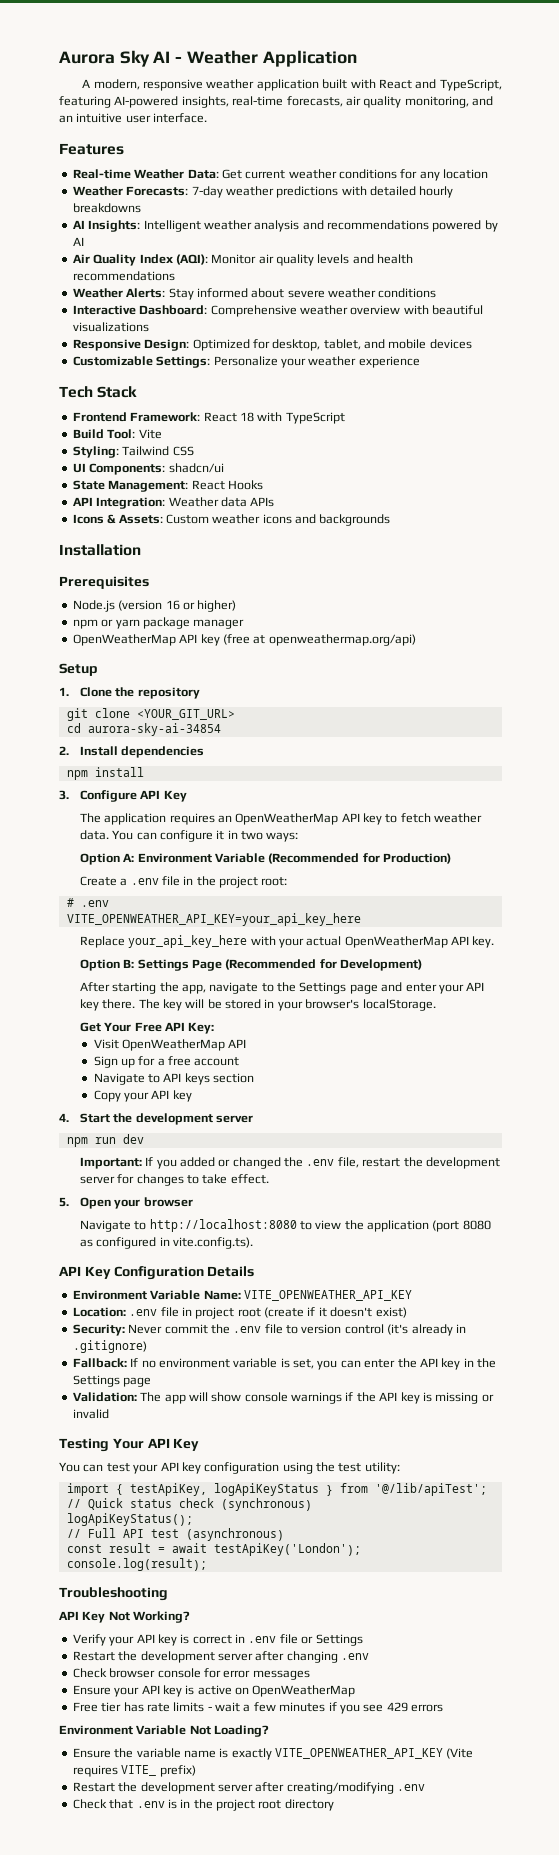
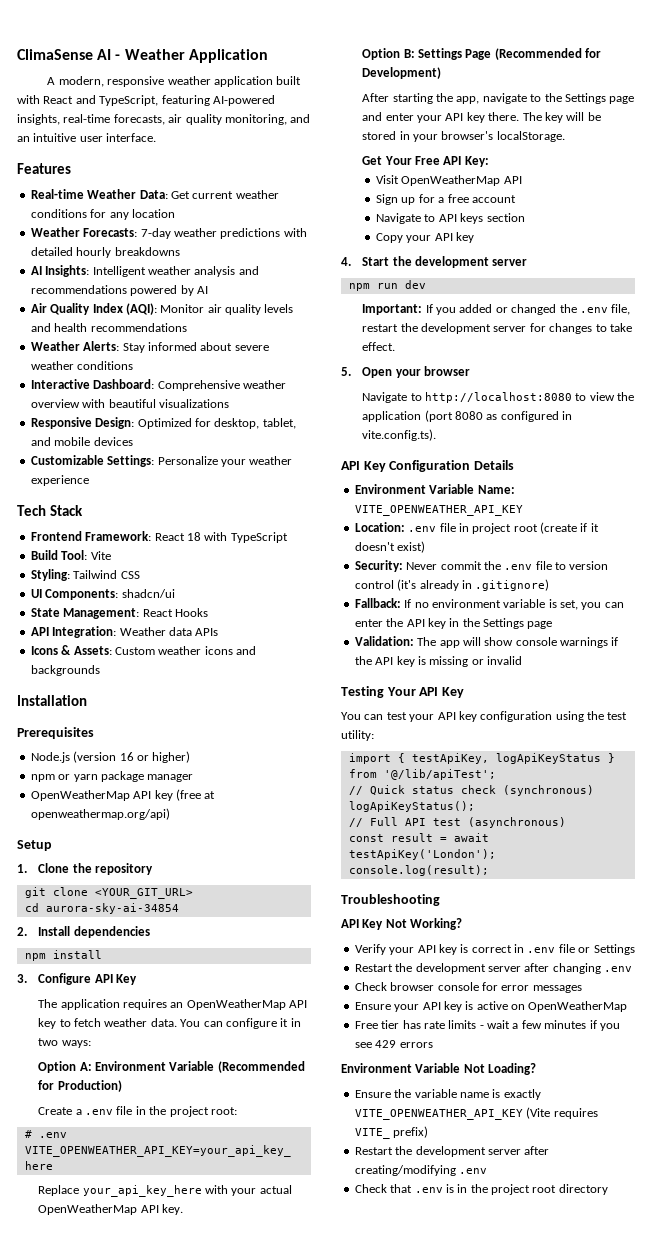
- Aurora Sky AI - Weather Application
+ ClimaSense AI - Weather Application

